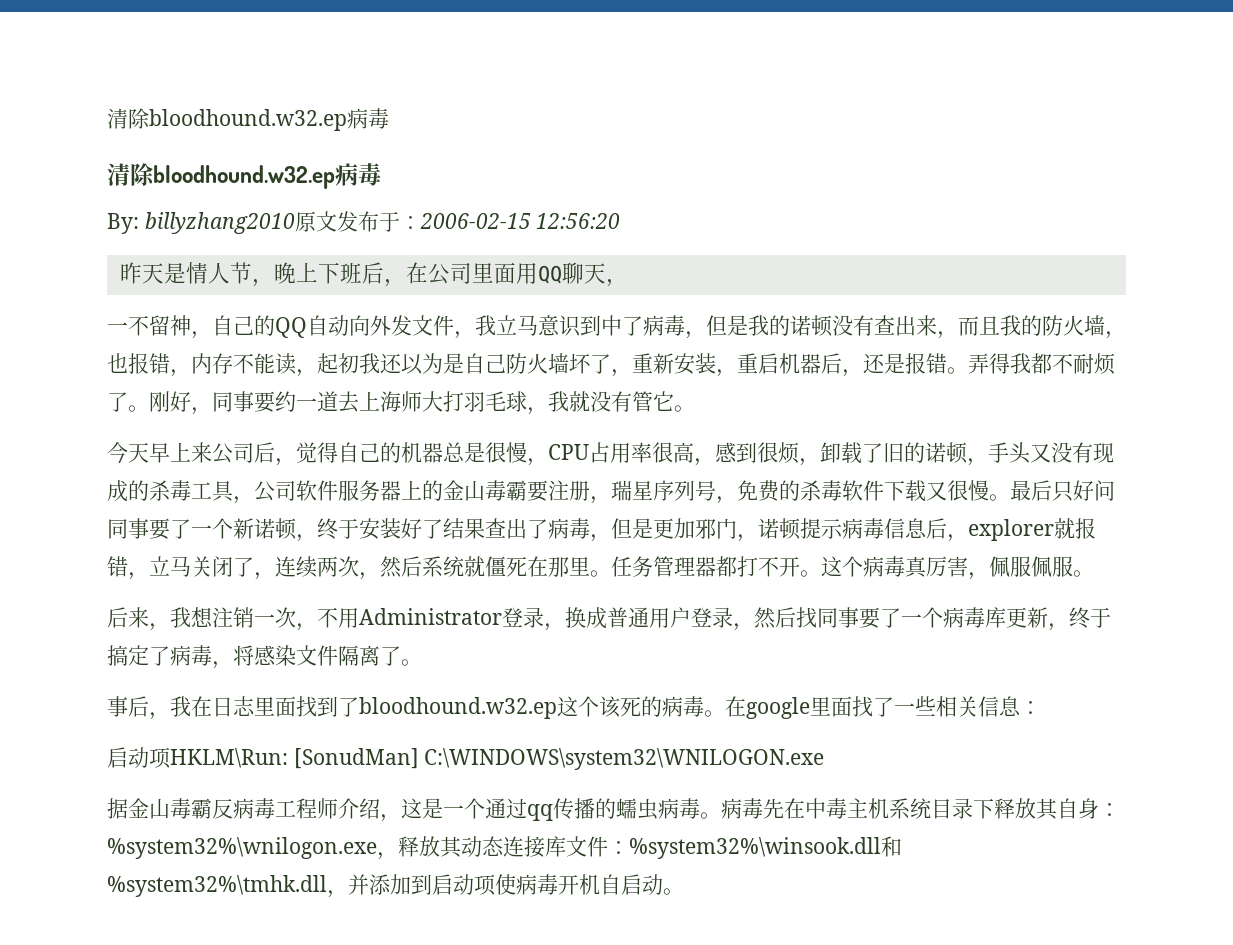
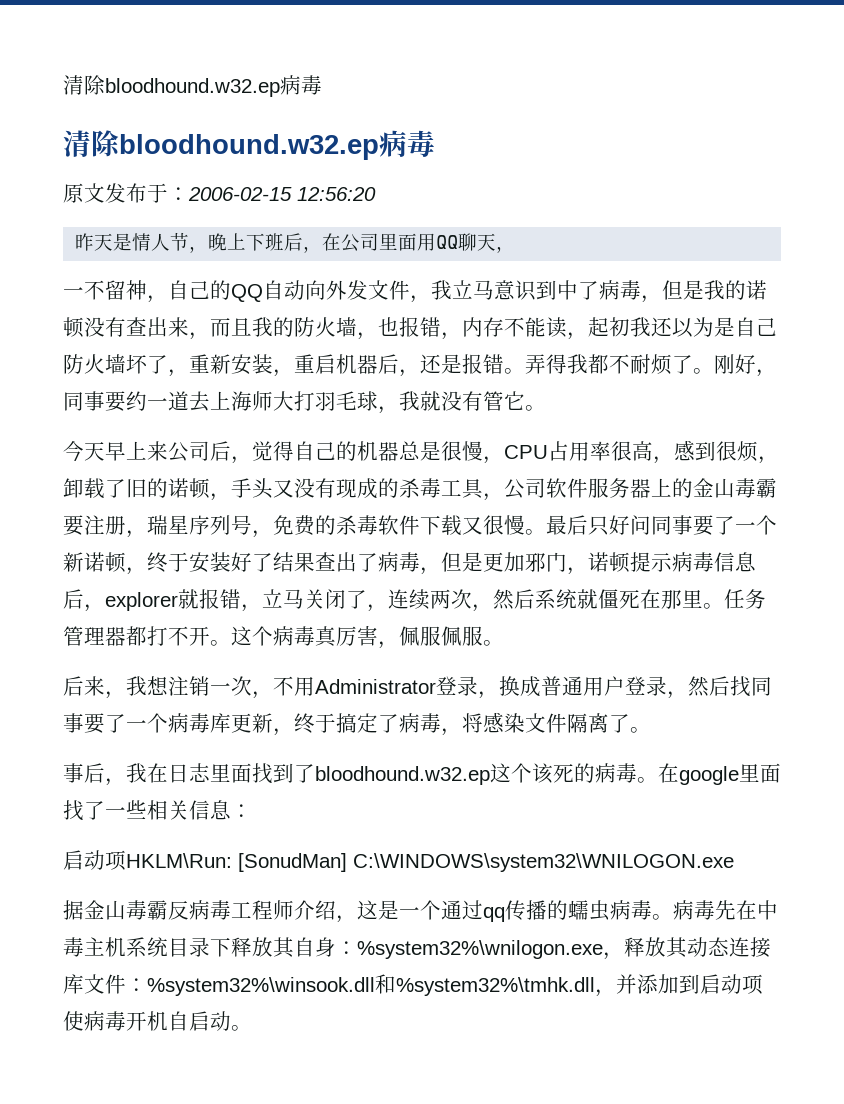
- By: billyzhang2010原文发布于：2006-02-15 12:56:20
+ 原文发布于：2006-02-15 12:56:20

